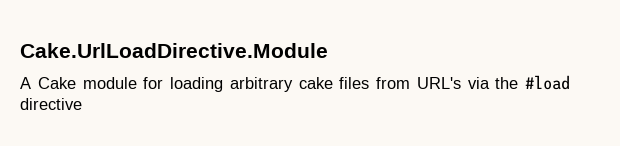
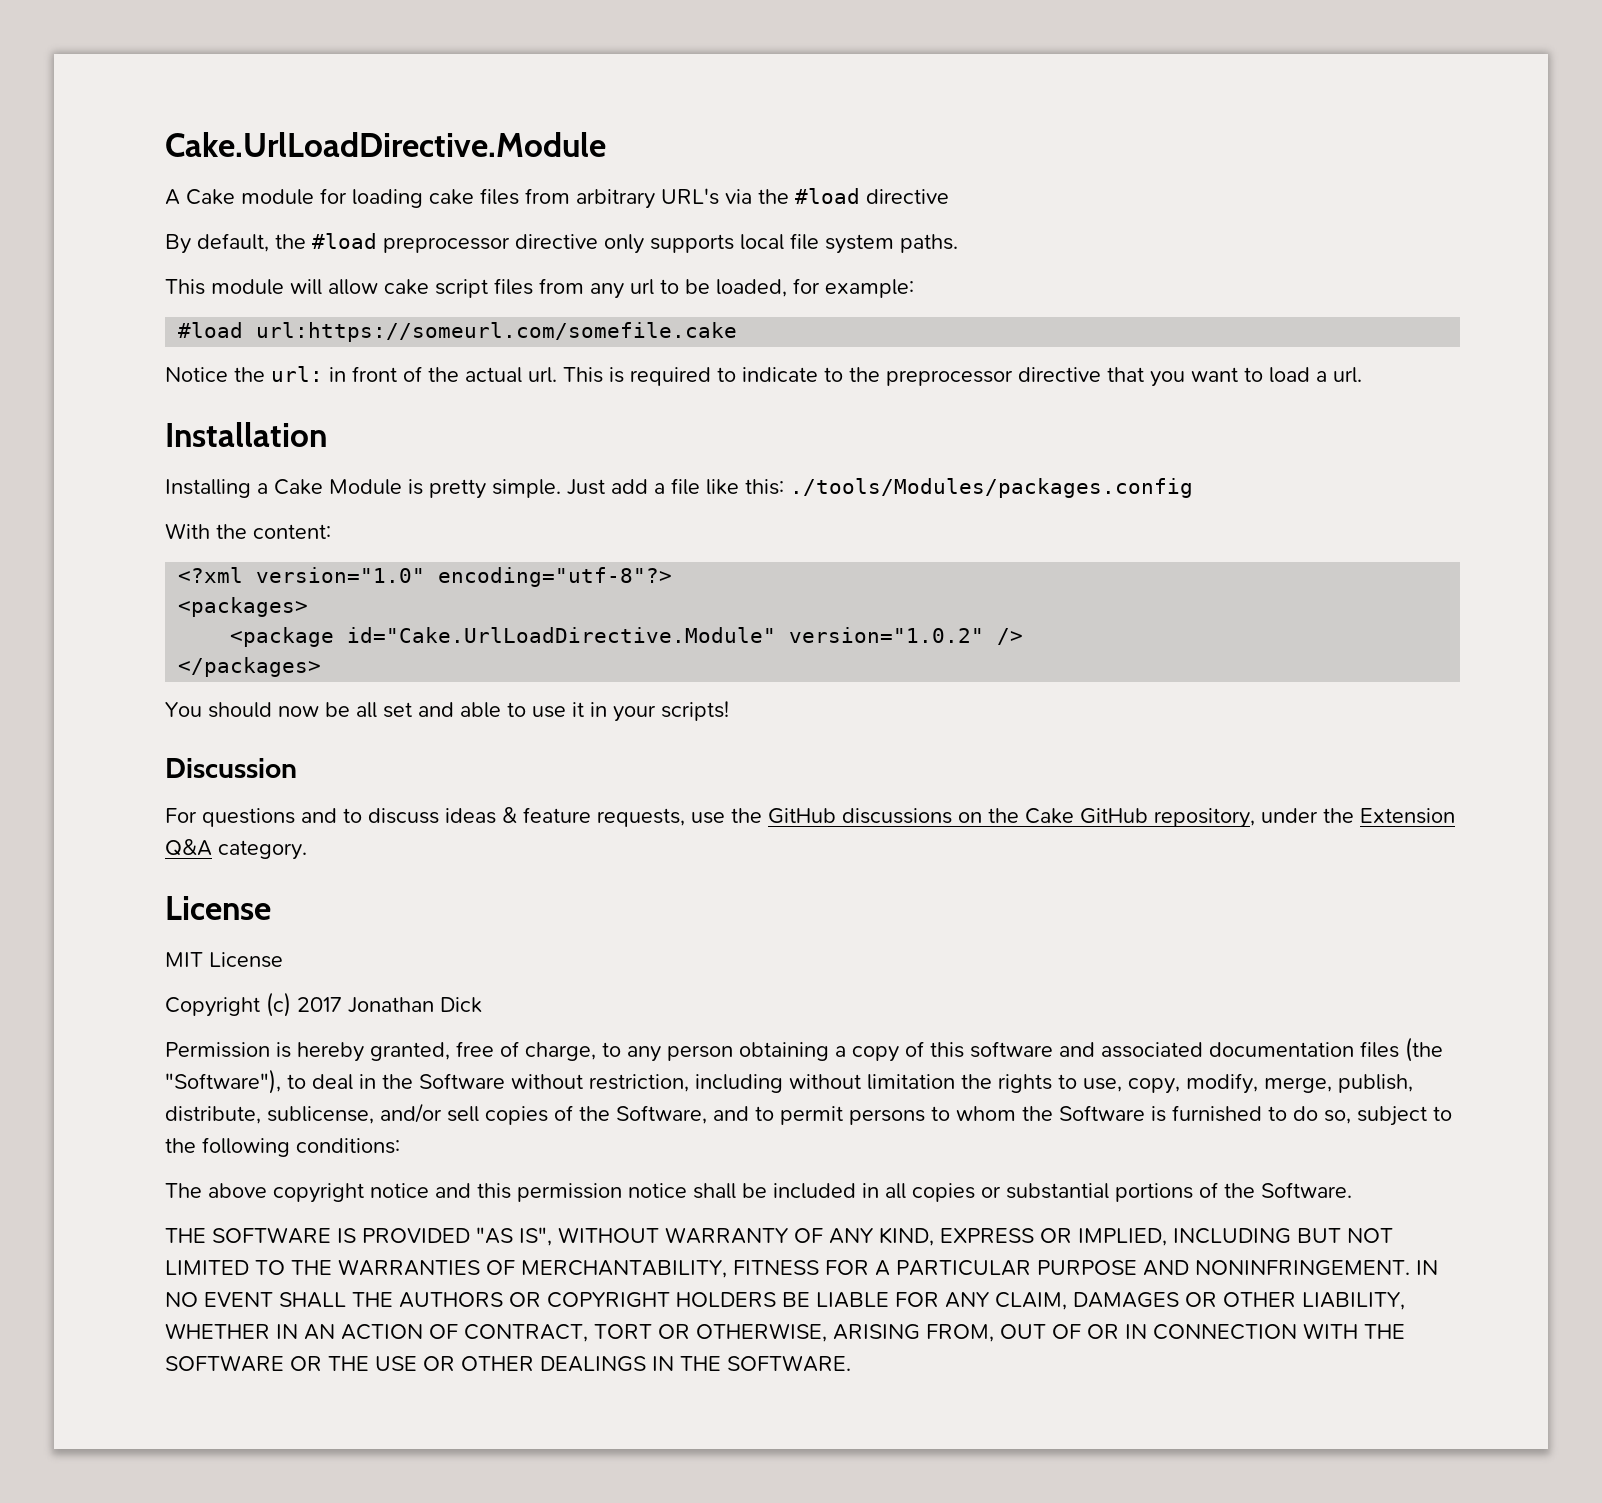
- A Cake module for loading arbitrary cake files from URL's via the #load directive
+ A Cake module for loading cake files from arbitrary URL's via the #load directive
+ By default, the #load preprocessor directive only supports local file system paths.
+ This module will allow cake script files from any url to be loaded, for example:
+ #load url:https://someurl.com/somefile.cake
+ Notice the url: in front of the actual url. This is required to indicate to the preprocessor directive that you want to load a url.
+ Installation
+ Installing a Cake Module is pretty simple. Just add a file like this: ./tools/Modules/packages.config
+ With the content:
+ <?xml version="1.0" encoding="utf-8"?>
+ <packages>
+ <package id="Cake.UrlLoadDirective.Module" version="1.0.2" />
+ </packages>
+ You should now be all set and able to use it in your scripts!
+ Discussion
+ For questions and to discuss ideas & feature requests, use the GitHub discussions on the Cake GitHub repository, under the Extension Q&A category.
+ License
+ MIT License
+ Copyright (c) 2017 Jonathan Dick
+ Permission is hereby granted, free of charge, to any person obtaining a copy of this software and associated documentation files (the "Software"), to deal in the Software without restriction, including without limitation the rights to use, copy, modify, merge, publish, distribute, sublicense, and/or sell copies of the Software, and to permit persons to whom the Software is furnished to do so, subject to the following conditions:
+ The above copyright notice and this permission notice shall be included in all copies or substantial portions of the Software.
+ THE SOFTWARE IS PROVIDED "AS IS", WITHOUT WARRANTY OF ANY KIND, EXPRESS OR IMPLIED, INCLUDING BUT NOT LIMITED TO THE WARRANTIES OF MERCHANTABILITY, FITNESS FOR A PARTICULAR PURPOSE AND NONINFRINGEMENT. IN NO EVENT SHALL THE AUTHORS OR COPYRIGHT HOLDERS BE LIABLE FOR ANY CLAIM, DAMAGES OR OTHER LIABILITY, WHETHER IN AN ACTION OF CONTRACT, TORT OR OTHERWISE, ARISING FROM, OUT OF OR IN CONNECTION WITH THE SOFTWARE OR THE USE OR OTHER DEALINGS IN THE SOFTWARE.

